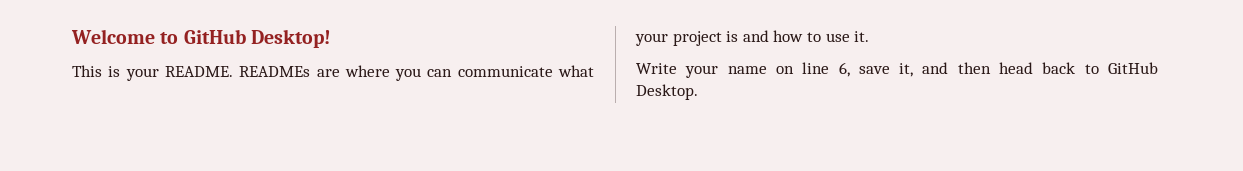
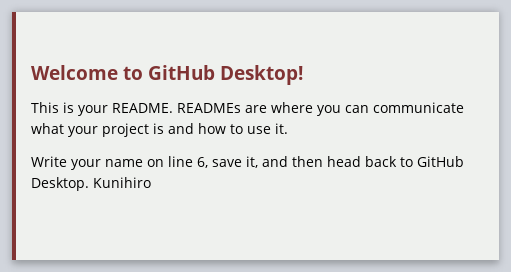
+ Kunihiro

